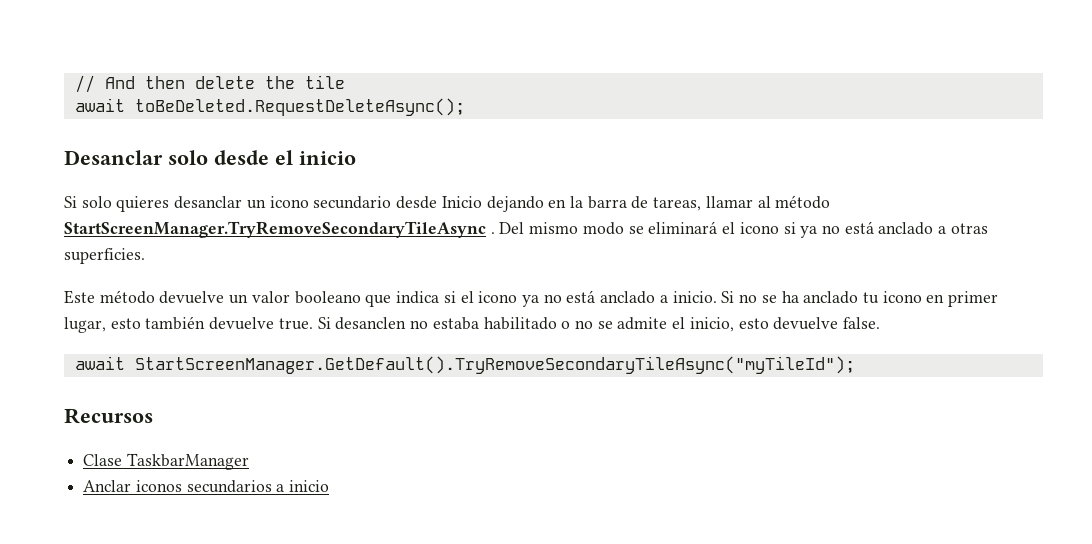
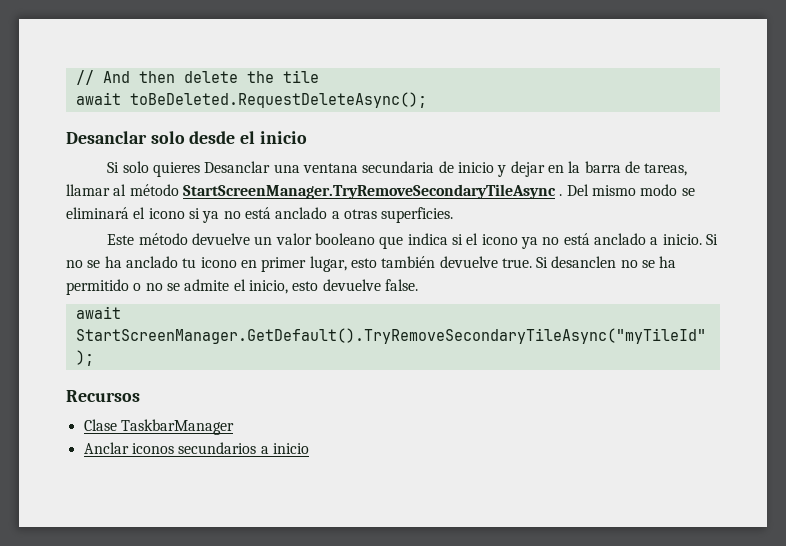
- Si solo quieres desanclar un icono secundario desde Inicio dejando en la barra de tareas, llamar al método StartScreenManager.TryRemoveSecondaryTileAsync .
+ Si solo quieres Desanclar una ventana secundaria de inicio y dejar en la barra de tareas, llamar al método StartScreenManager.TryRemoveSecondaryTileAsync .
- Si desanclen no estaba habilitado o no se admite el inicio, esto devuelve false.
+ Si desanclen no se ha permitido o no se admite el inicio, esto devuelve false.

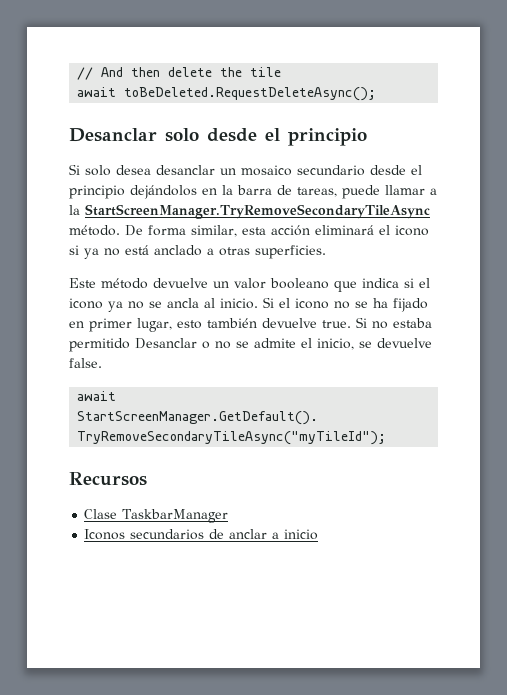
- Desanclar solo desde el inicio
+ Desanclar solo desde el principio
- Si solo quieres Desanclar una ventana secundaria de inicio y dejar en la barra de tareas, llamar al método StartScreenManager.TryRemoveSecondaryTileAsync . Del mismo modo se eliminará el icono si ya no está anclado a otras superficies.
+ Si solo desea desanclar un mosaico secundario desde el principio dejándolos en la barra de tareas, puede llamar a la StartScreenManager.TryRemoveSecondaryTileAsync método. De forma similar, esta acción eliminará el icono si ya no está anclado a otras superficies.
- Este método devuelve un valor booleano que indica si el icono ya no está anclado a inicio. Si no se ha anclado tu icono en primer lugar, esto también devuelve true.
+ Este método devuelve un valor booleano que indica si el icono ya no se ancla al inicio. Si el icono no se ha fijado en primer lugar, esto también devuelve true.
- Si desanclen no se ha permitido o no se admite el inicio, esto devuelve false.
+ Si no estaba permitido Desanclar o no se admite el inicio, se devuelve false.
- Anclar iconos secundarios a inicio
+ Iconos secundarios de anclar a inicio

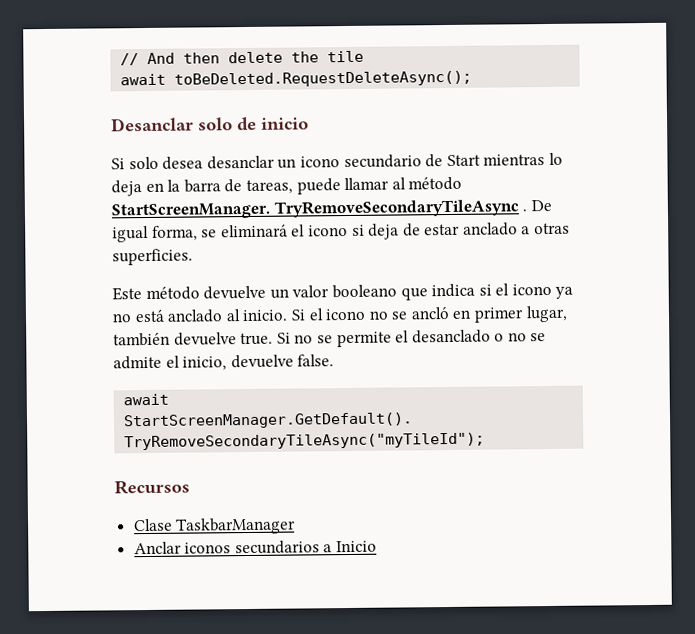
- Desanclar solo desde el principio
+ Desanclar solo de inicio
- Si solo desea desanclar un mosaico secundario desde el principio dejándolos en la barra de tareas, puede llamar a la StartScreenManager.TryRemoveSecondaryTileAsync método. De forma similar, esta acción eliminará el icono si ya no está anclado a otras superficies.
+ Si solo desea desanclar un icono secundario de Start mientras lo deja en la barra de tareas, puede llamar al método StartScreenManager. TryRemoveSecondaryTileAsync . De igual forma, se eliminará el icono si deja de estar anclado a otras superficies.
- Este método devuelve un valor booleano que indica si el icono ya no se ancla al inicio.
+ Este método devuelve un valor booleano que indica si el icono ya no está anclado al inicio.
- Si el icono no se ha fijado en primer lugar, esto también devuelve true.
+ Si el icono no se ancló en primer lugar, también devuelve true.
- Si no estaba permitido Desanclar o no se admite el inicio, se devuelve false.
+ Si no se permite el desanclado o no se admite el inicio, devuelve false.
- Iconos secundarios de anclar a inicio
+ Anclar iconos secundarios a Inicio

